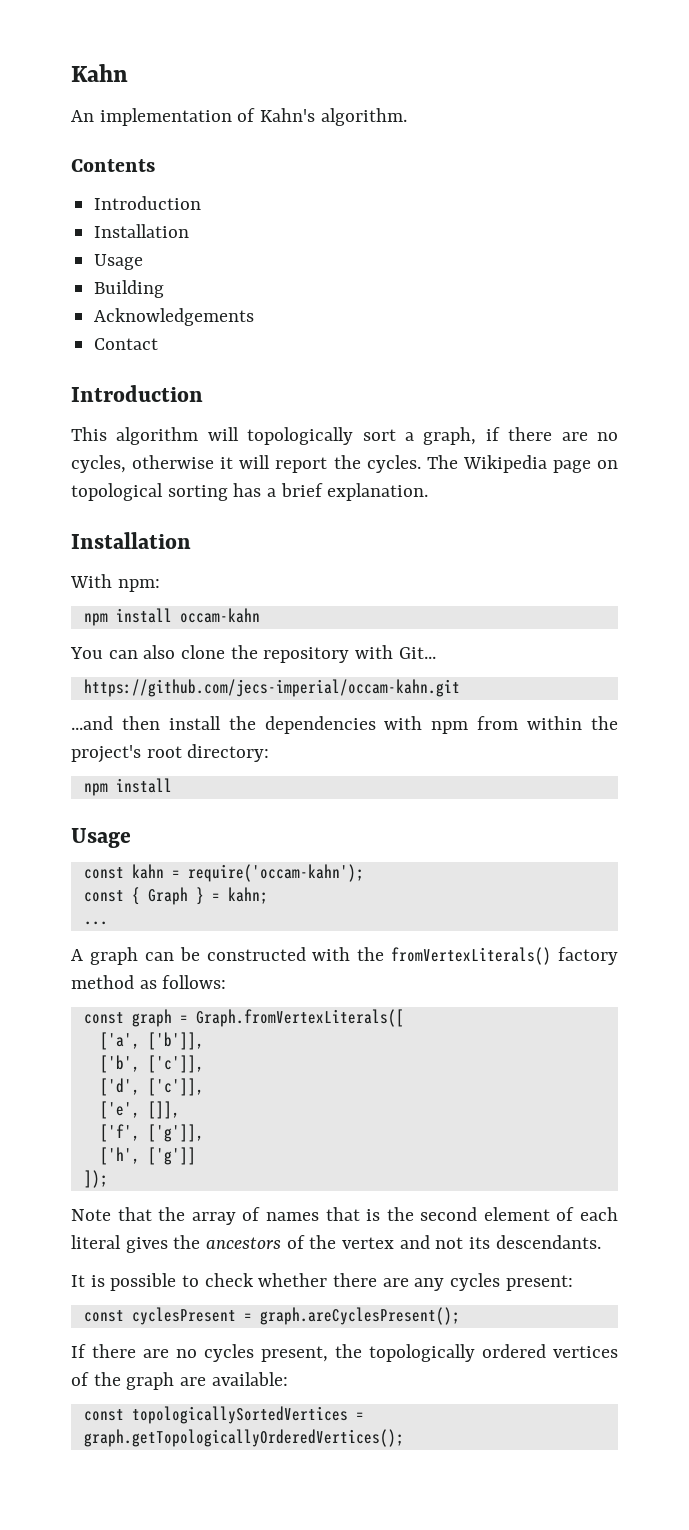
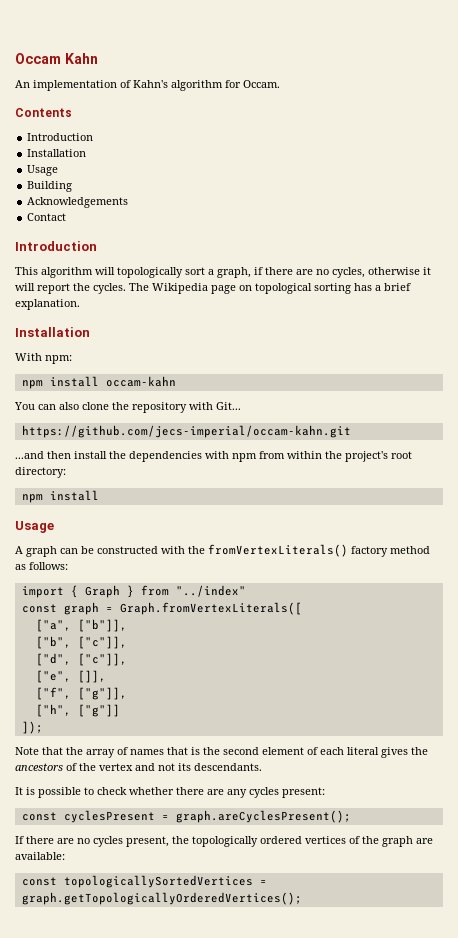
- Kahn
+ Occam Kahn
- An implementation of Kahn's algorithm.
+ An implementation of Kahn's algorithm for Occam.
- const kahn = require('occam-kahn');
- const { Graph } = kahn;
- ...
+ import { Graph } from "../index"
  const graph = Graph.fromVertexLiterals([
- ['a', ['b']],
- ['b', ['c']],
- ['d', ['c']],
- ['e', []],
- ['f', ['g']],
- ['h', ['g']]
+ ["a", ["b"]],
+ ["b", ["c"]],
+ ["d", ["c"]],
+ ["e", []],
+ ["f", ["g"]],
+ ["h", ["g"]]

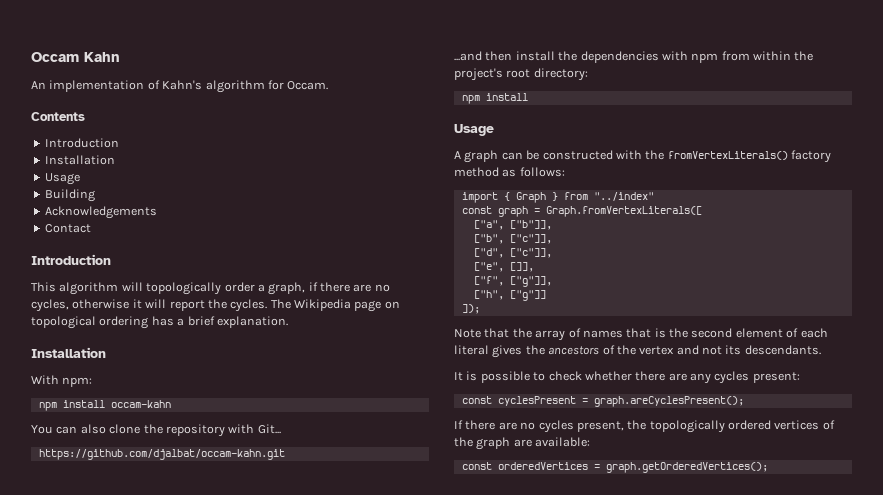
- This algorithm will topologically sort a graph, if there are no cycles, otherwise it will report the cycles.
+ This algorithm will topologically order a graph, if there are no cycles, otherwise it will report the cycles.
- The Wikipedia page on topological sorting has a brief explanation.
+ The Wikipedia page on topological ordering has a brief explanation.
- https://github.com/jecs-imperial/occam-kahn.git
+ https://github.com/djalbat/occam-kahn.git
- const topologicallySortedVertices = graph.getTopologicallyOrderedVertices();
+ const orderedVertices = graph.getOrderedVertices();

